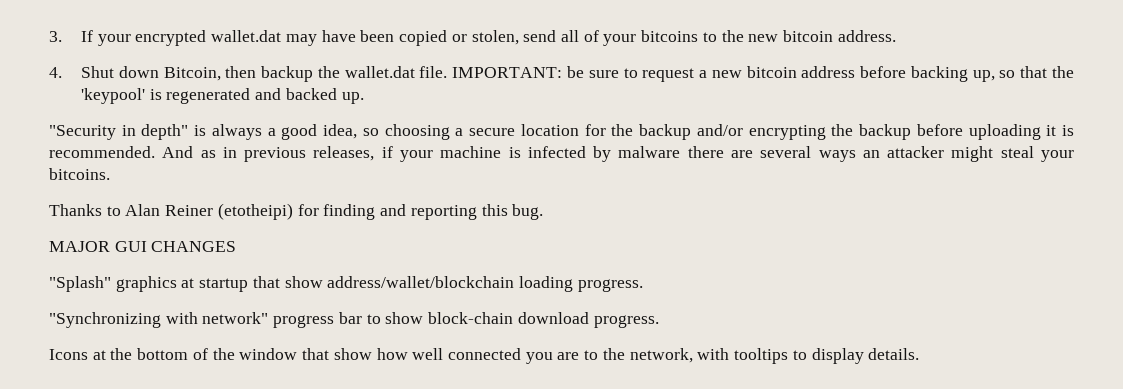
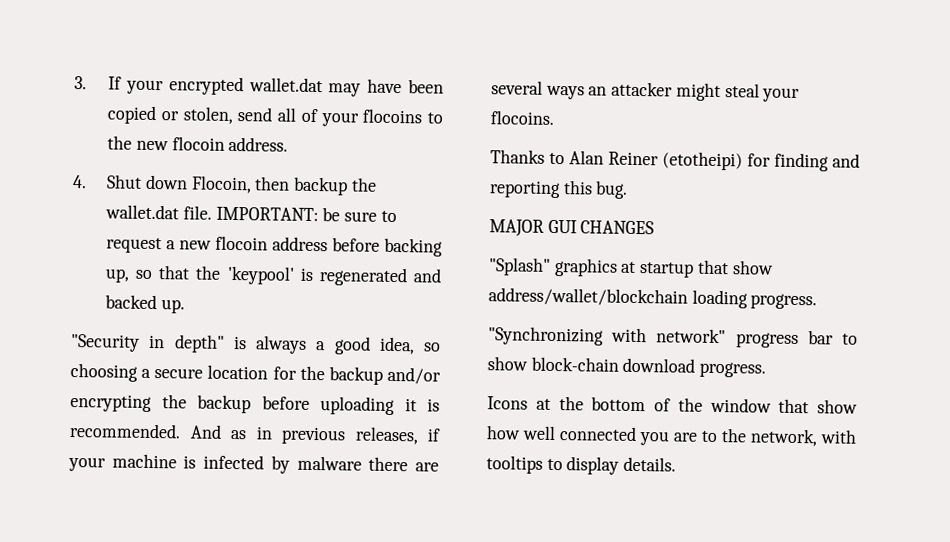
- 3. If your encrypted wallet.dat may have been copied or stolen, send all of your bitcoins to the new bitcoin address.
+ 3. If your encrypted wallet.dat may have been copied or stolen, send all of your flocoins to the new flocoin address.
- 4. Shut down Bitcoin, then backup the wallet.dat file.
+ 4. Shut down Flocoin, then backup the wallet.dat file.
- IMPORTANT: be sure to request a new bitcoin address before backing up, so that the 'keypool' is regenerated and backed up.
+ IMPORTANT: be sure to request a new flocoin address before backing up, so that the 'keypool' is regenerated and backed up.
- And as in previous releases, if your machine is infected by malware there are several ways an attacker might steal your bitcoins.
+ And as in previous releases, if your machine is infected by malware there are several ways an attacker might steal your flocoins.

